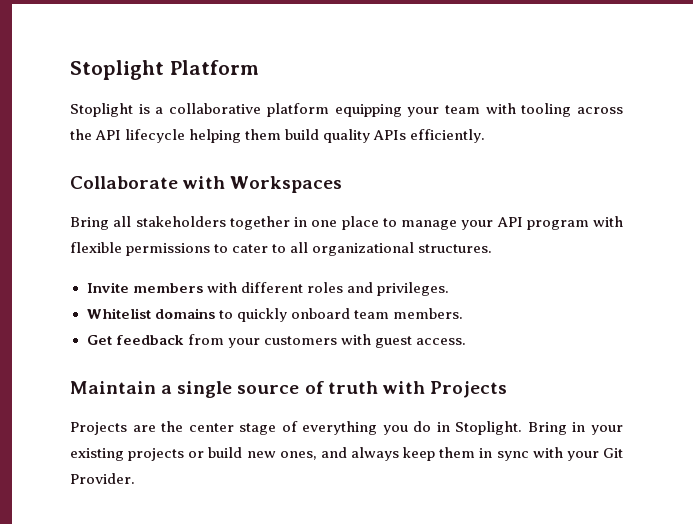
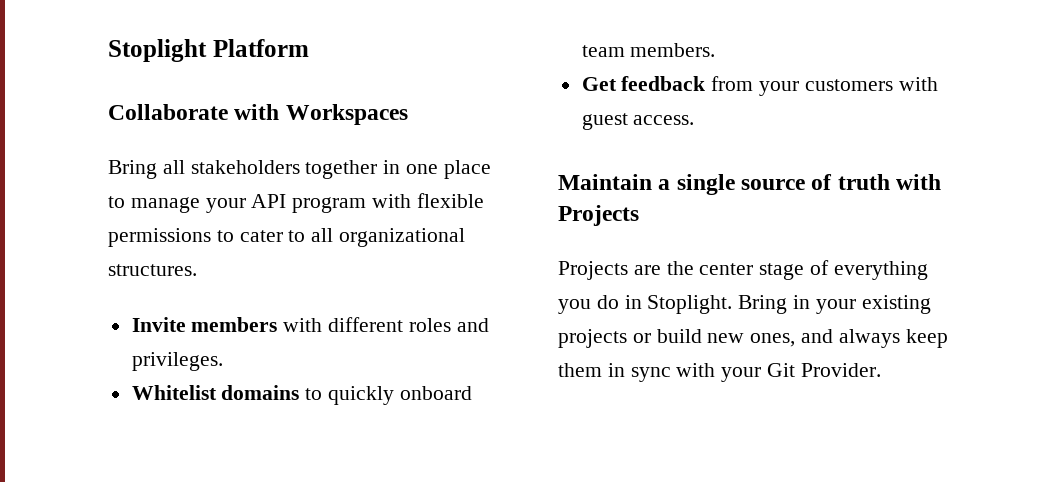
- Stoplight is a collaborative platform equipping your team with tooling across the API lifecycle helping them build quality APIs efficiently.

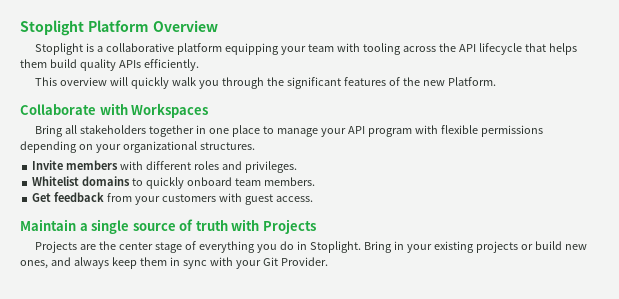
- Stoplight Platform
+ Stoplight Platform Overview
+ Stoplight is a collaborative platform equipping your team with tooling across the API lifecycle that helps them build quality APIs efficiently.
+ This overview will quickly walk you through the significant features of the new Platform.
- Bring all stakeholders together in one place to manage your API program with flexible permissions to cater to all organizational structures.
+ Bring all stakeholders together in one place to manage your API program with flexible permissions depending on your organizational structures.

